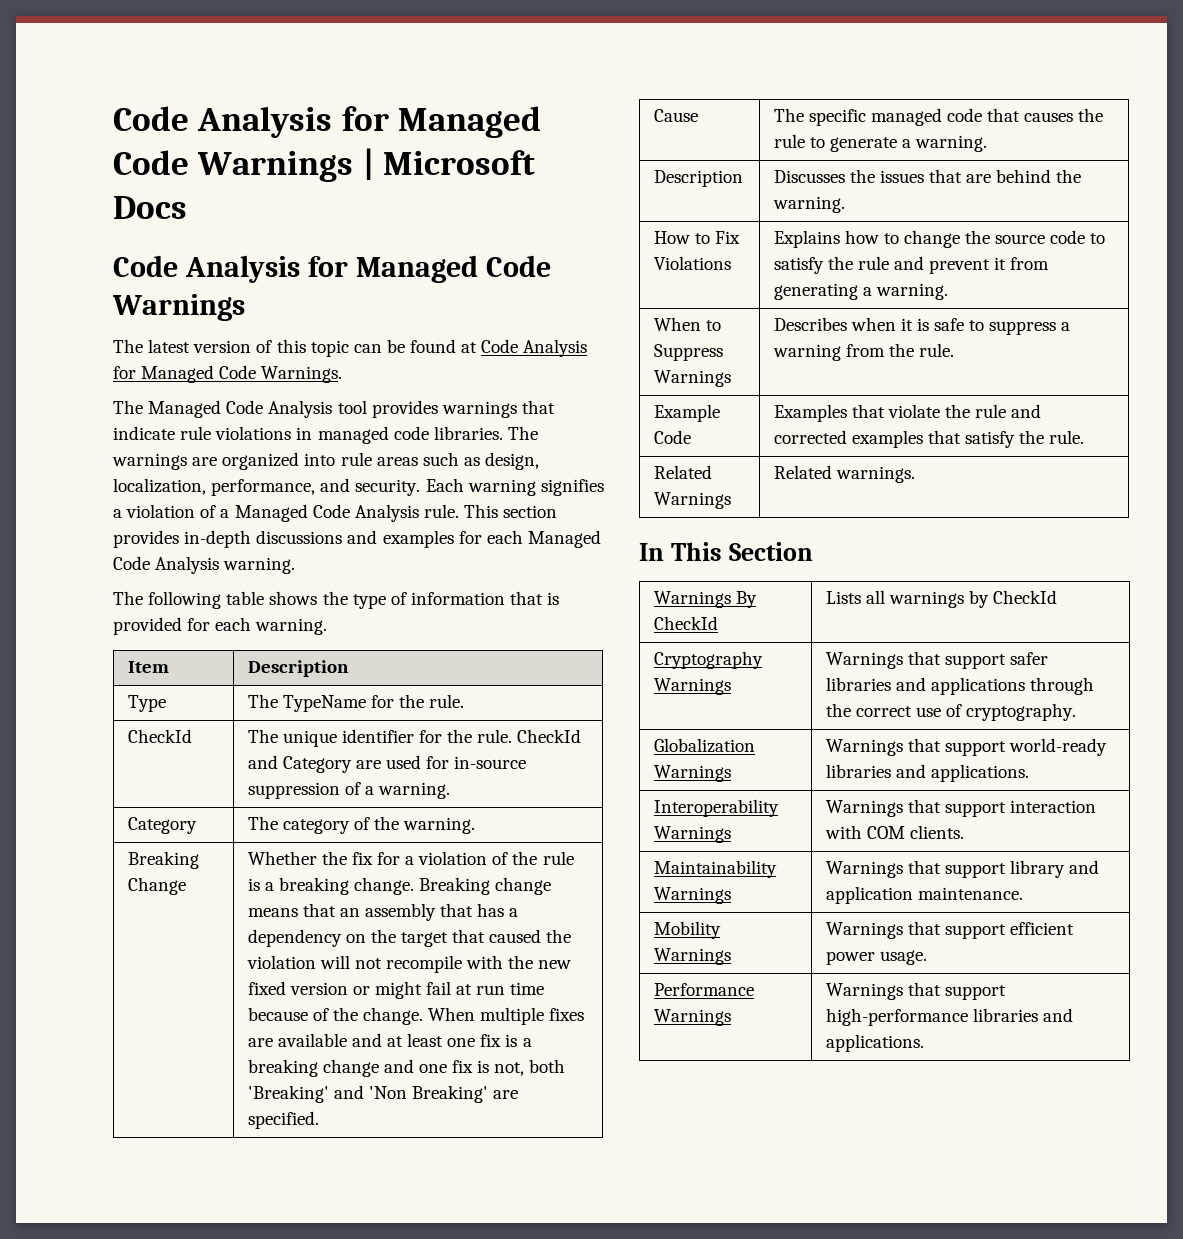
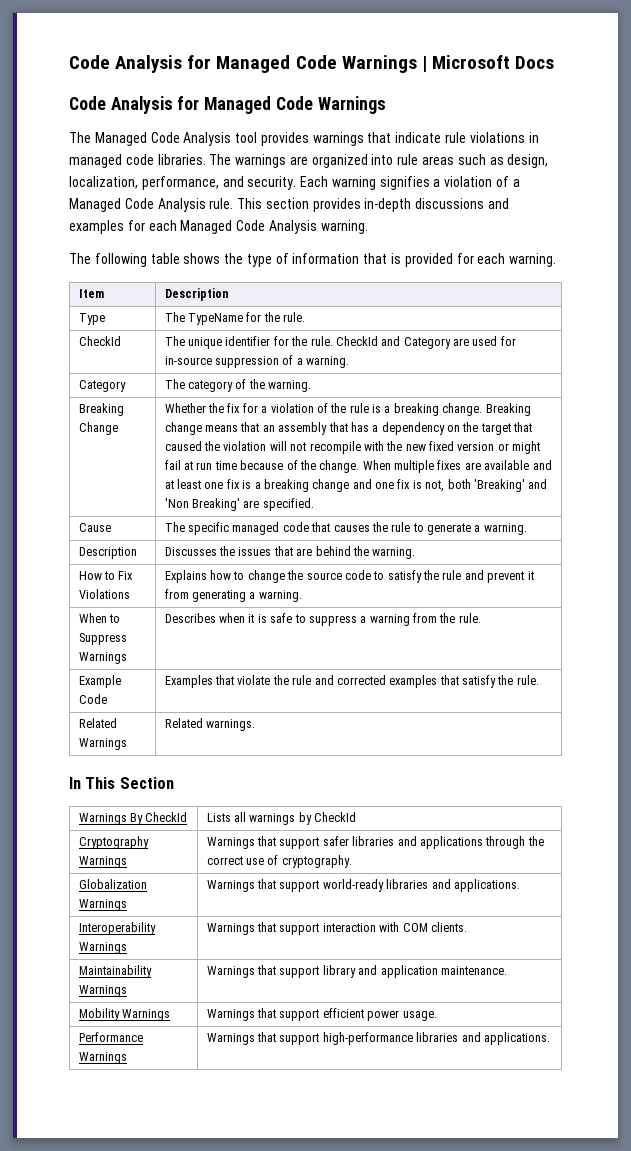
- The latest version of this topic can be found at Code Analysis for Managed Code Warnings.

